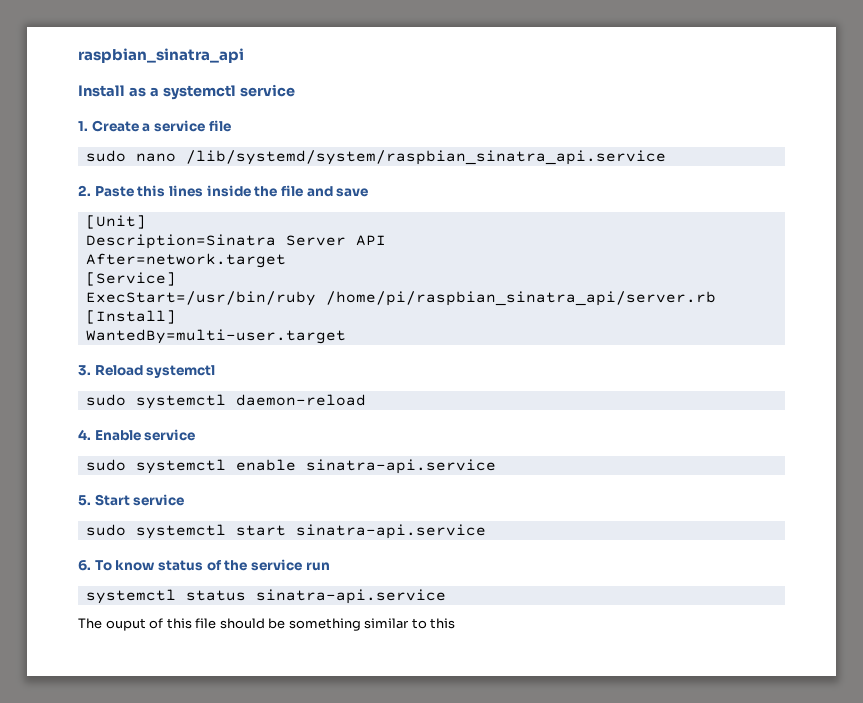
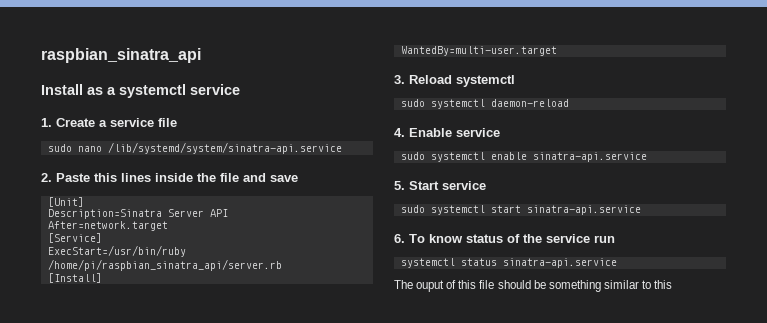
- sudo nano /lib/systemd/system/raspbian_sinatra_api.service
+ sudo nano /lib/systemd/system/sinatra-api.service

